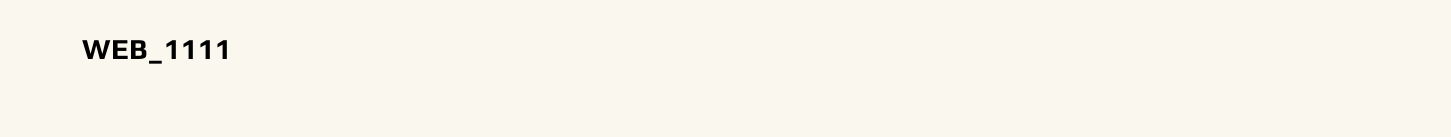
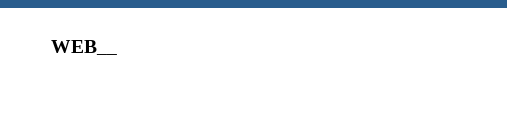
- WEB_1111
+ WEB__

